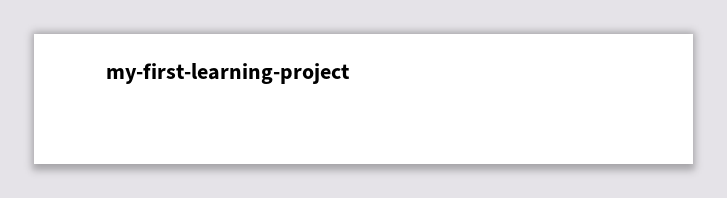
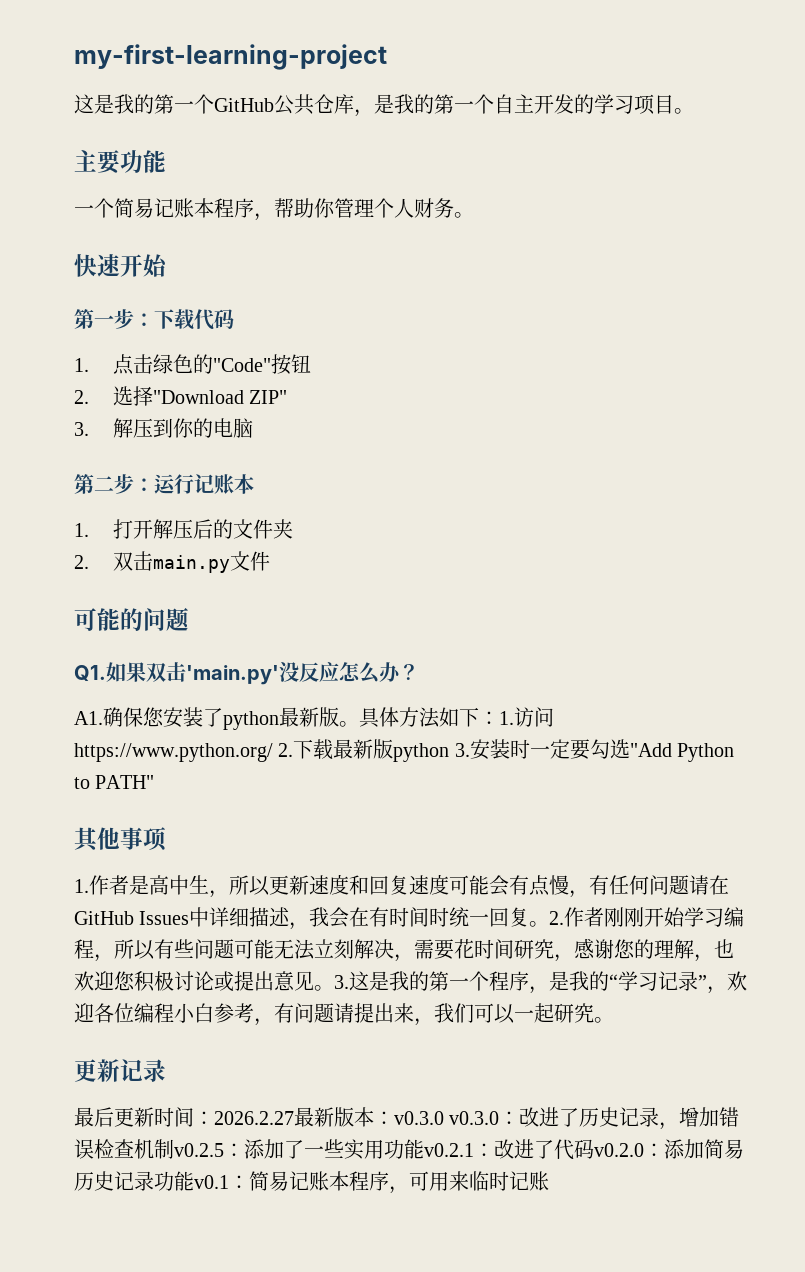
+ 这是我的第一个GitHub公共仓库，是我的第一个自主开发的学习项目。
+ 主要功能
+ 一个简易记账本程序，帮助你管理个人财务。
+ 快速开始
+ 第一步：下载代码
+ 1.点击绿色的"Code"按钮
+ 2.选择"Download ZIP"
+ 3.解压到你的电脑
+ 第二步：运行记账本
+ 1.打开解压后的文件夹
+ 2.双击main.py文件
+ 可能的问题
+ Q1.如果双击'main.py'没反应怎么办？
+ A1.确保您安装了python最新版。具体方法如下：1.访问https://www.python.org/ 2.下载最新版python 3.安装时一定要勾选"Add Python to PATH"
+ 其他事项
+ 1.作者是高中生，所以更新速度和回复速度可能会有点慢，有任何问题请在GitHub Issues中详细描述，我会在有时间时统一回复。2.作者刚刚开始学习编程，所以有些问题可能无法立刻解决，需要花时间研究，感谢您的理解，也欢迎您积极讨论或提出意见。3.这是我的第一个程序，是我的“学习记录”，欢迎各位编程小白参考，有问题请提出来，我们可以一起研究。
+ 更新记录
+ 最后更新时间：2026.2.27最新版本：v0.3.0 v0.3.0：改进了历史记录，增加错误检查机制v0.2.5：添加了一些实用功能v0.2.1：改进了代码v0.2.0：添加简易历史记录功能v0.1：简易记账本程序，可用来临时记账

